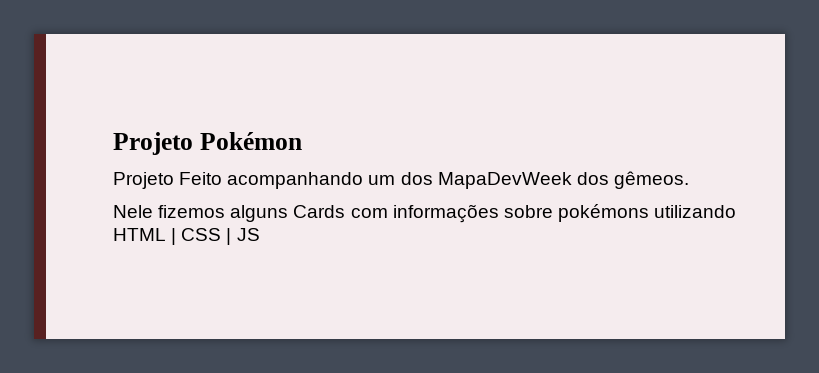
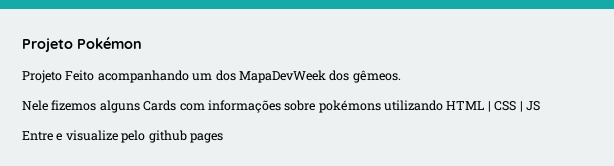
+ Entre e visualize pelo github pages

